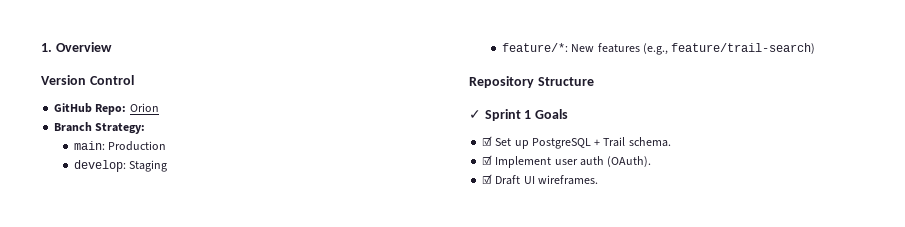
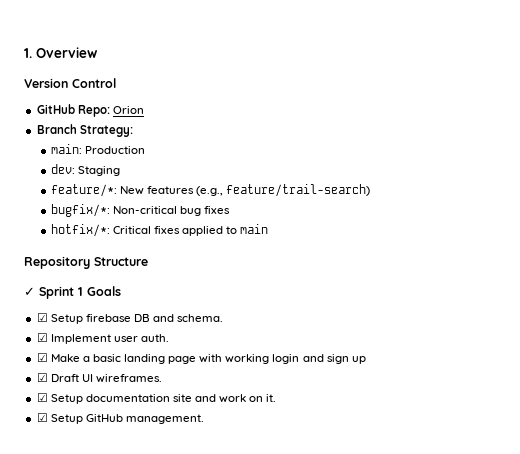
- develop: Staging
+ dev: Staging
+ bugfix/*: Non-critical bug fixes
+ hotfix/*: Critical fixes applied to main
- ☑ Set up PostgreSQL + Trail schema.
+ ☑ Setup firebase DB and schema.
- ☑ Implement user auth (OAuth).
+ ☑ Implement user auth.
+ ☑ Make a basic landing page with working login and sign up
  ☑ Draft UI wireframes.
+ ☑ Setup documentation site and work on it.
+ ☑ Setup GitHub management.

